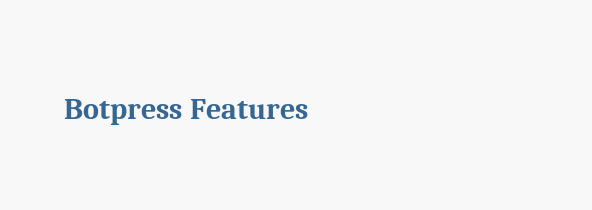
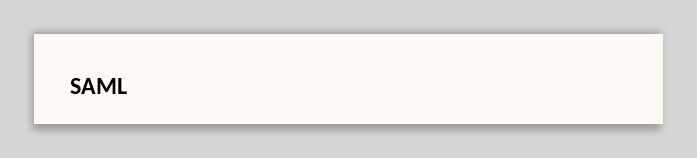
- Botpress Features
+ SAML

